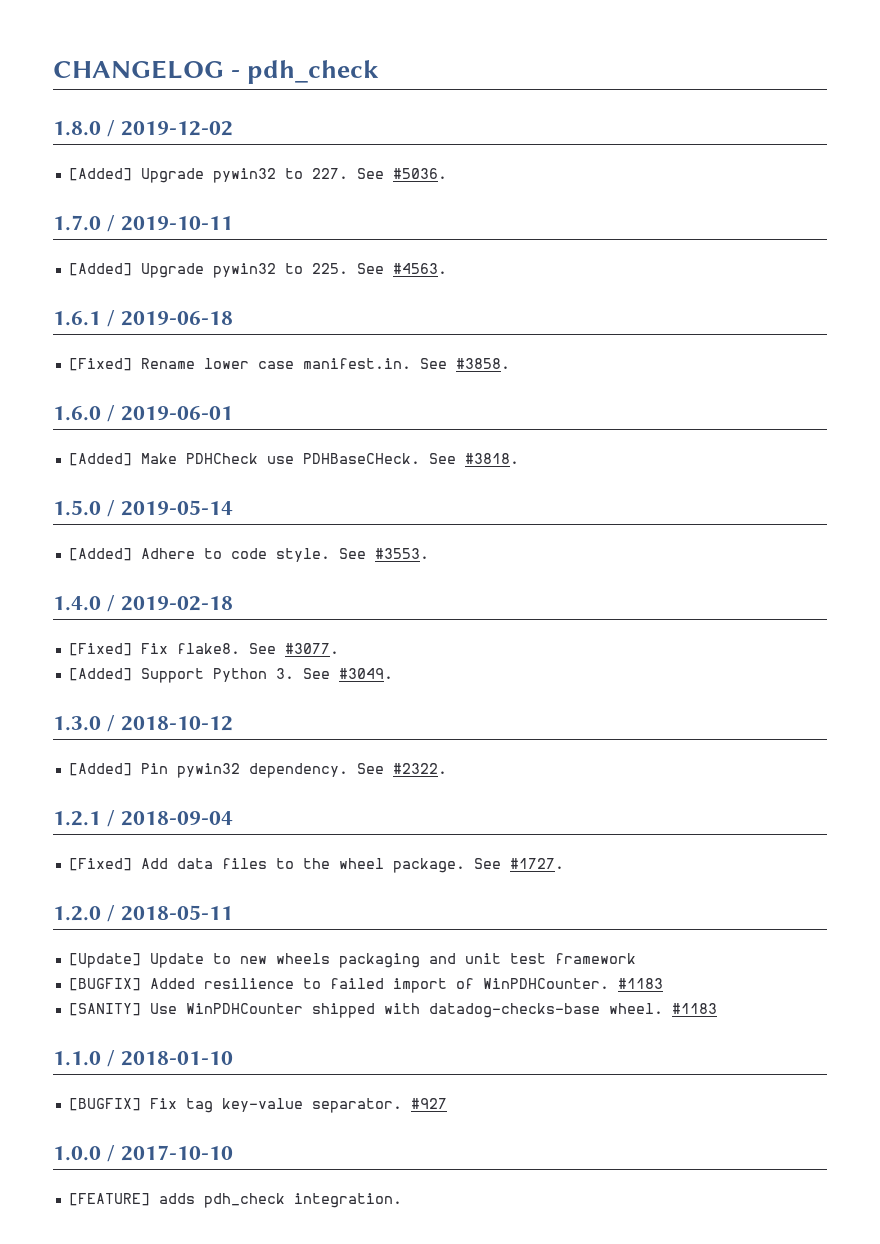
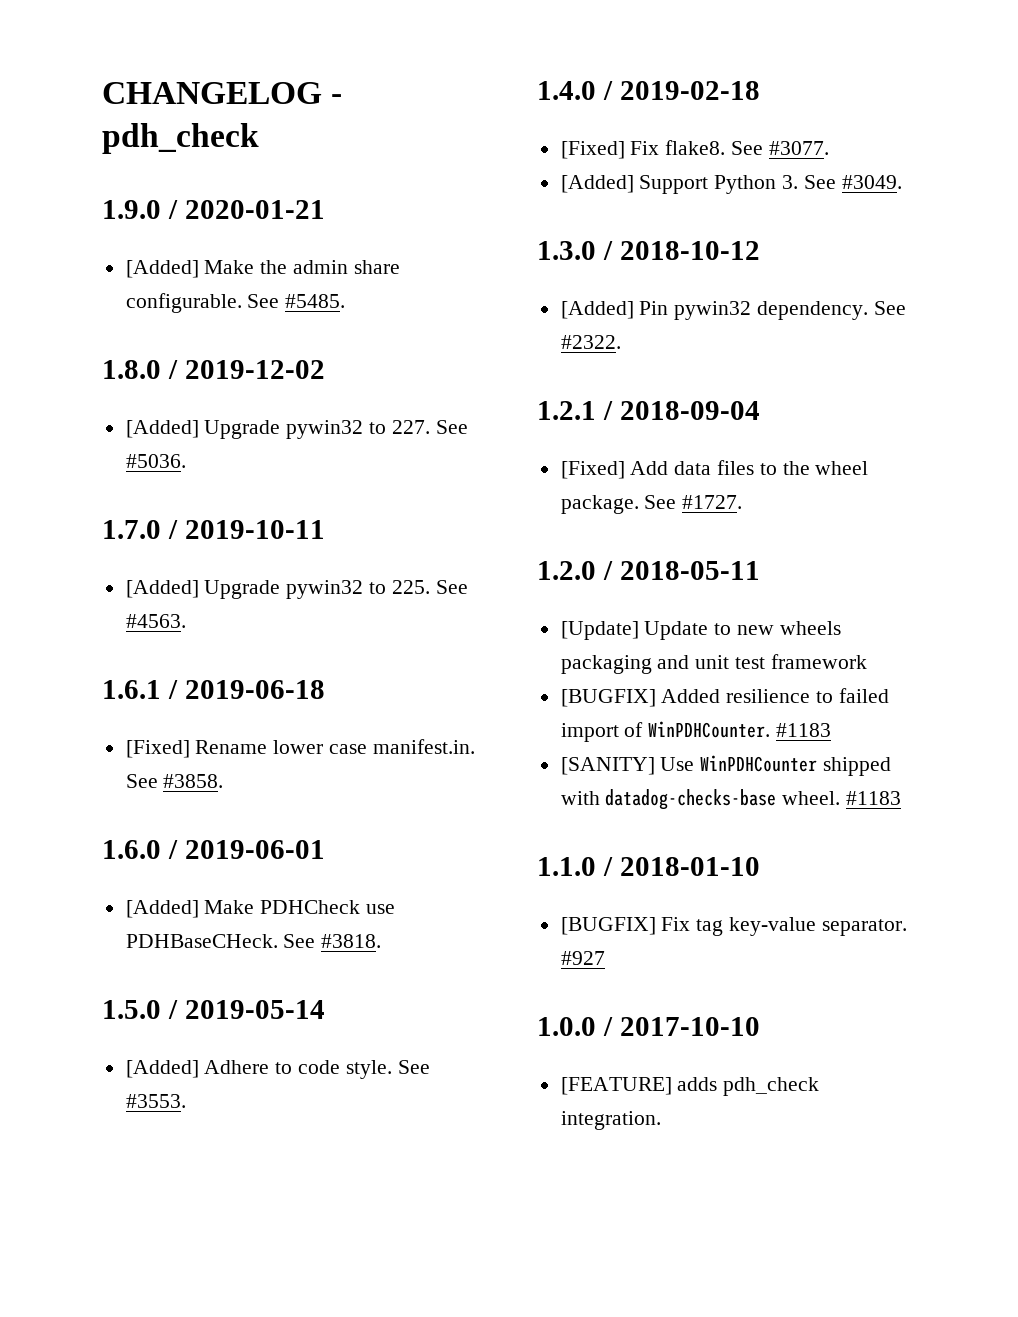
+ 1.9.0 / 2020-01-21
+ [Added] Make the admin share configurable. See #5485.

